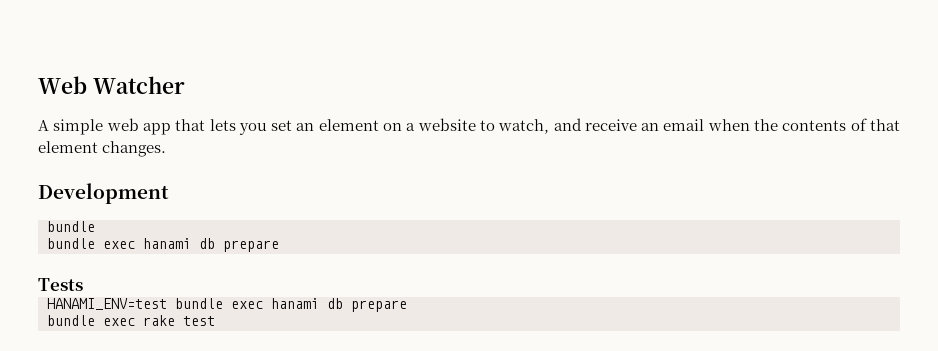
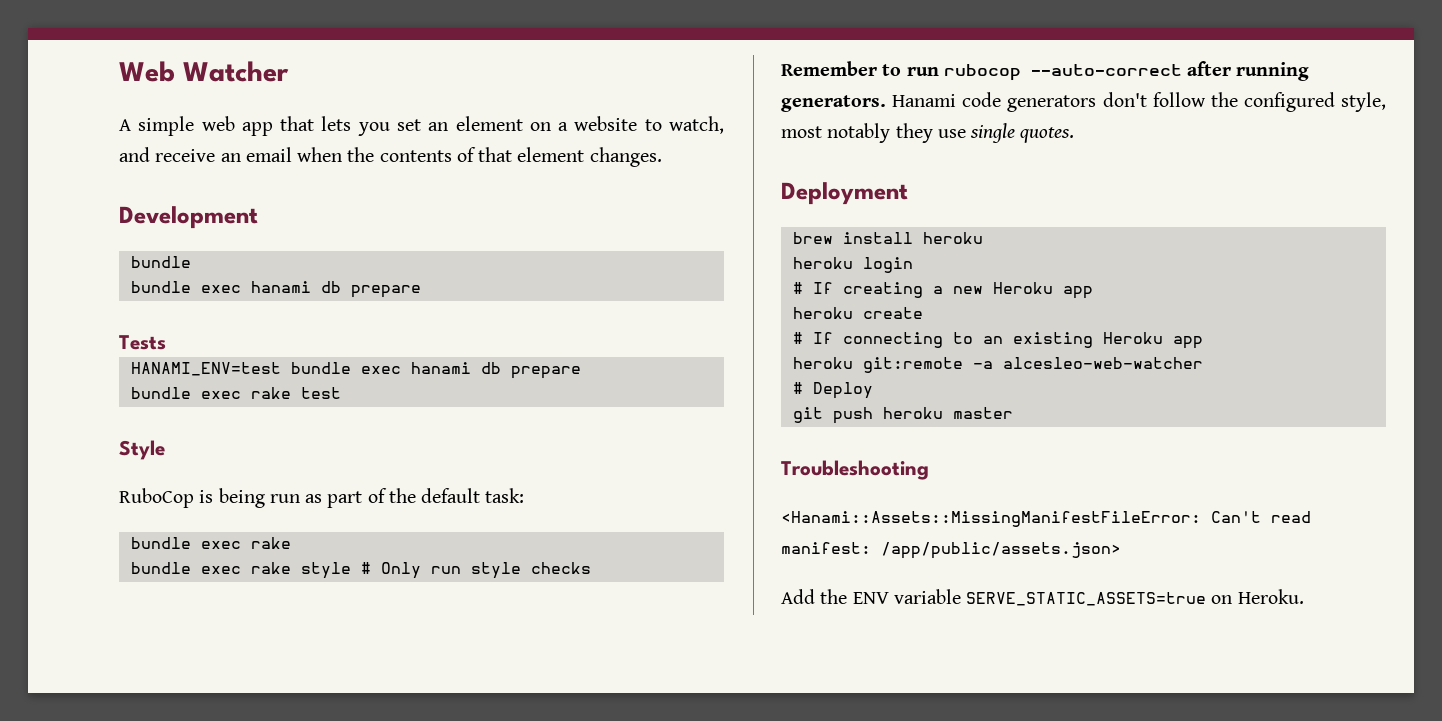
+ Style
+ RuboCop is being run as part of the default task:
+ bundle exec rake
+ bundle exec rake style # Only run style checks
+ Remember to run rubocop --auto-correct after running generators. Hanami code generators don't follow the configured style, most notably they use single quotes.
+ Deployment
+ brew install heroku
+ heroku login
+ # If creating a new Heroku app
+ heroku create
+ # If connecting to an existing Heroku app
+ heroku git:remote -a alcesleo-web-watcher
+ # Deploy
+ git push heroku master
+ Troubleshooting
+ <Hanami::Assets::MissingManifestFileError: Can't read manifest: /app/public/assets.json>
+ Add the ENV variable SERVE_STATIC_ASSETS=true on Heroku.

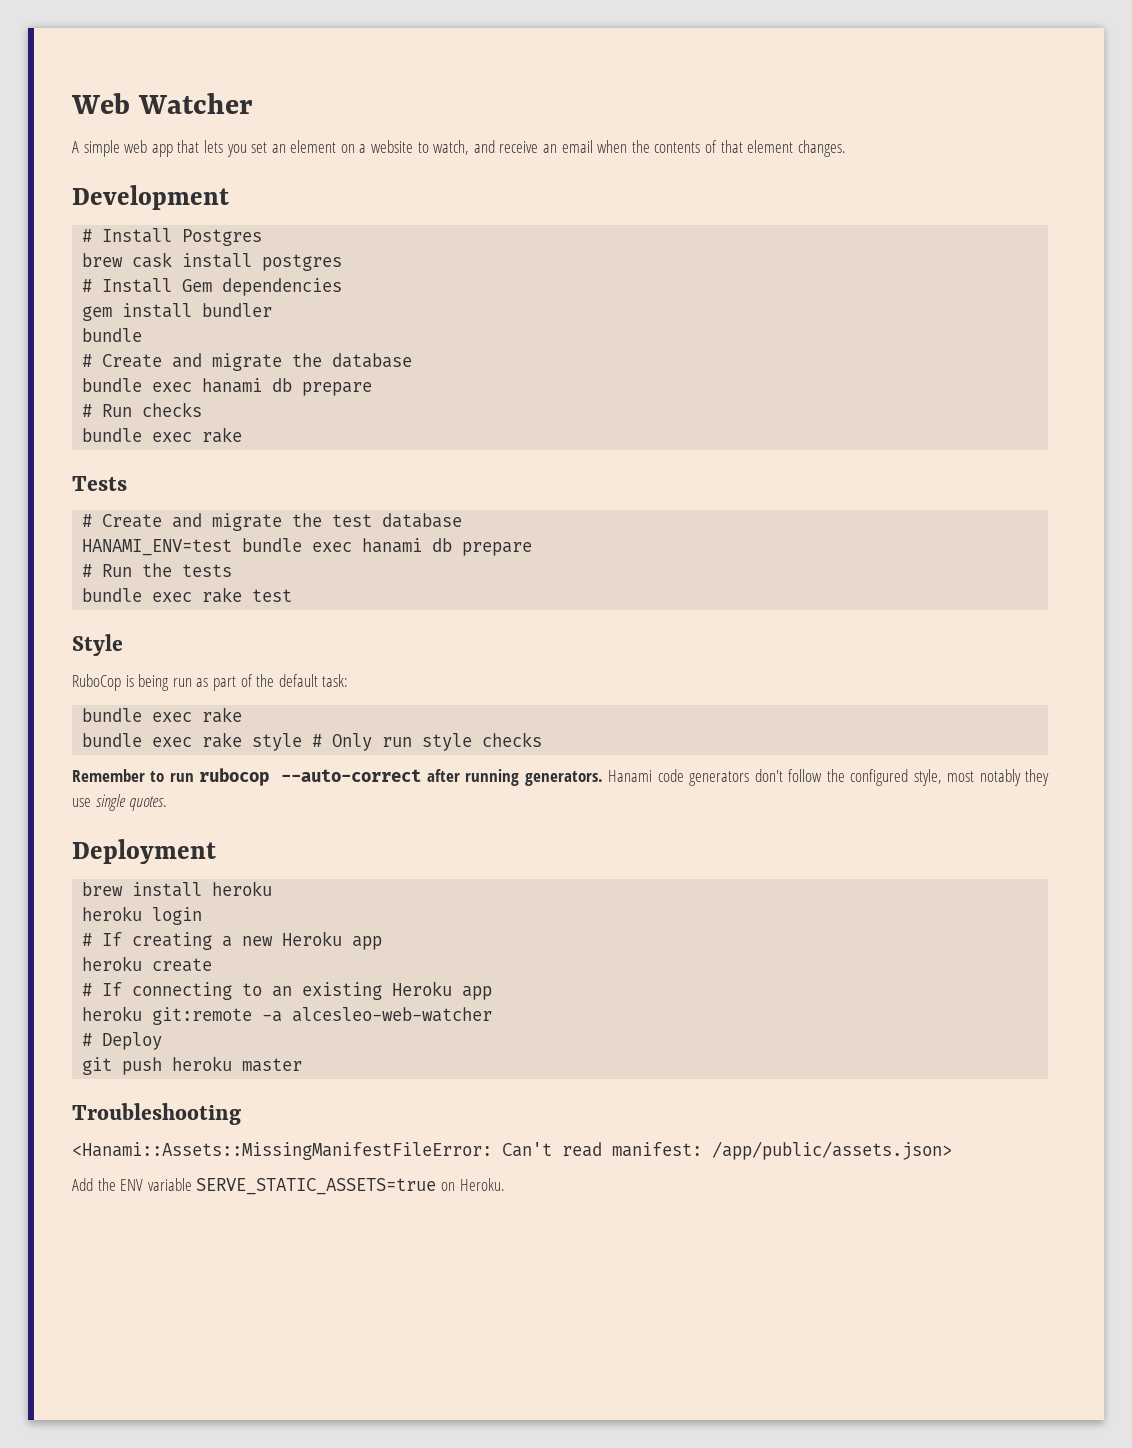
  Development
+ # Install Postgres
+ brew cask install postgres
+ # Install Gem dependencies
+ gem install bundler
  bundle
+ # Create and migrate the database
  bundle exec hanami db prepare
+ # Run checks
+ bundle exec rake
  Tests
+ # Create and migrate the test database
+ # Run the tests

